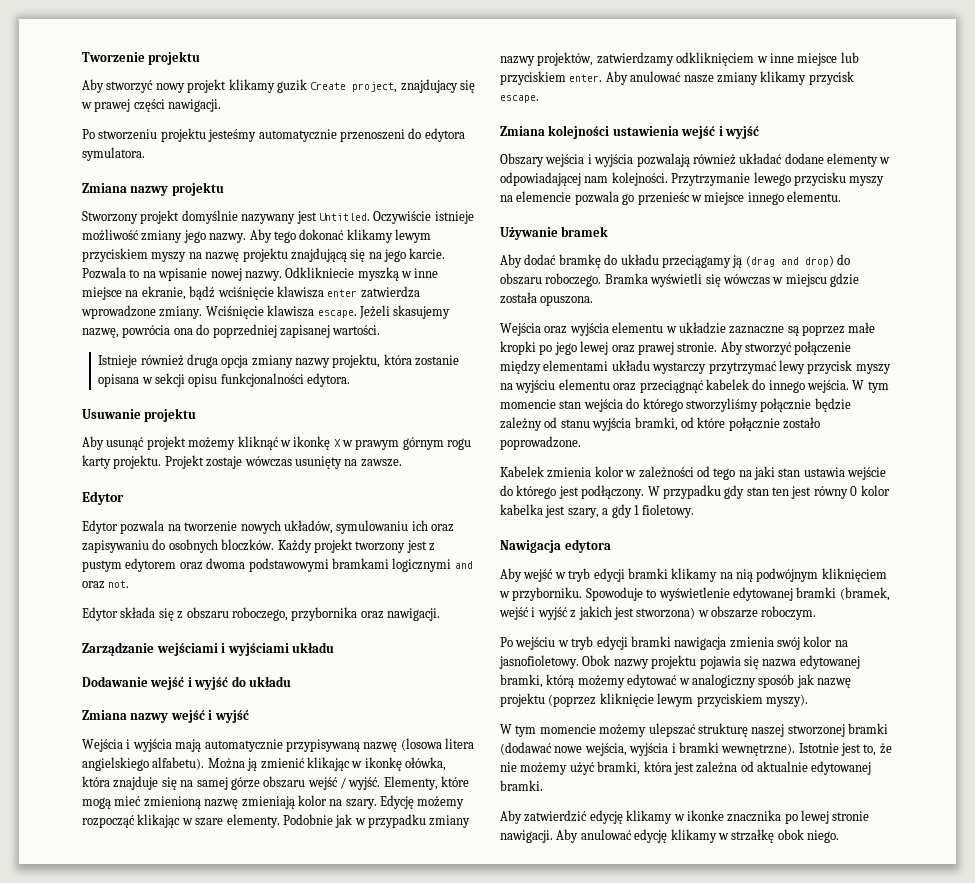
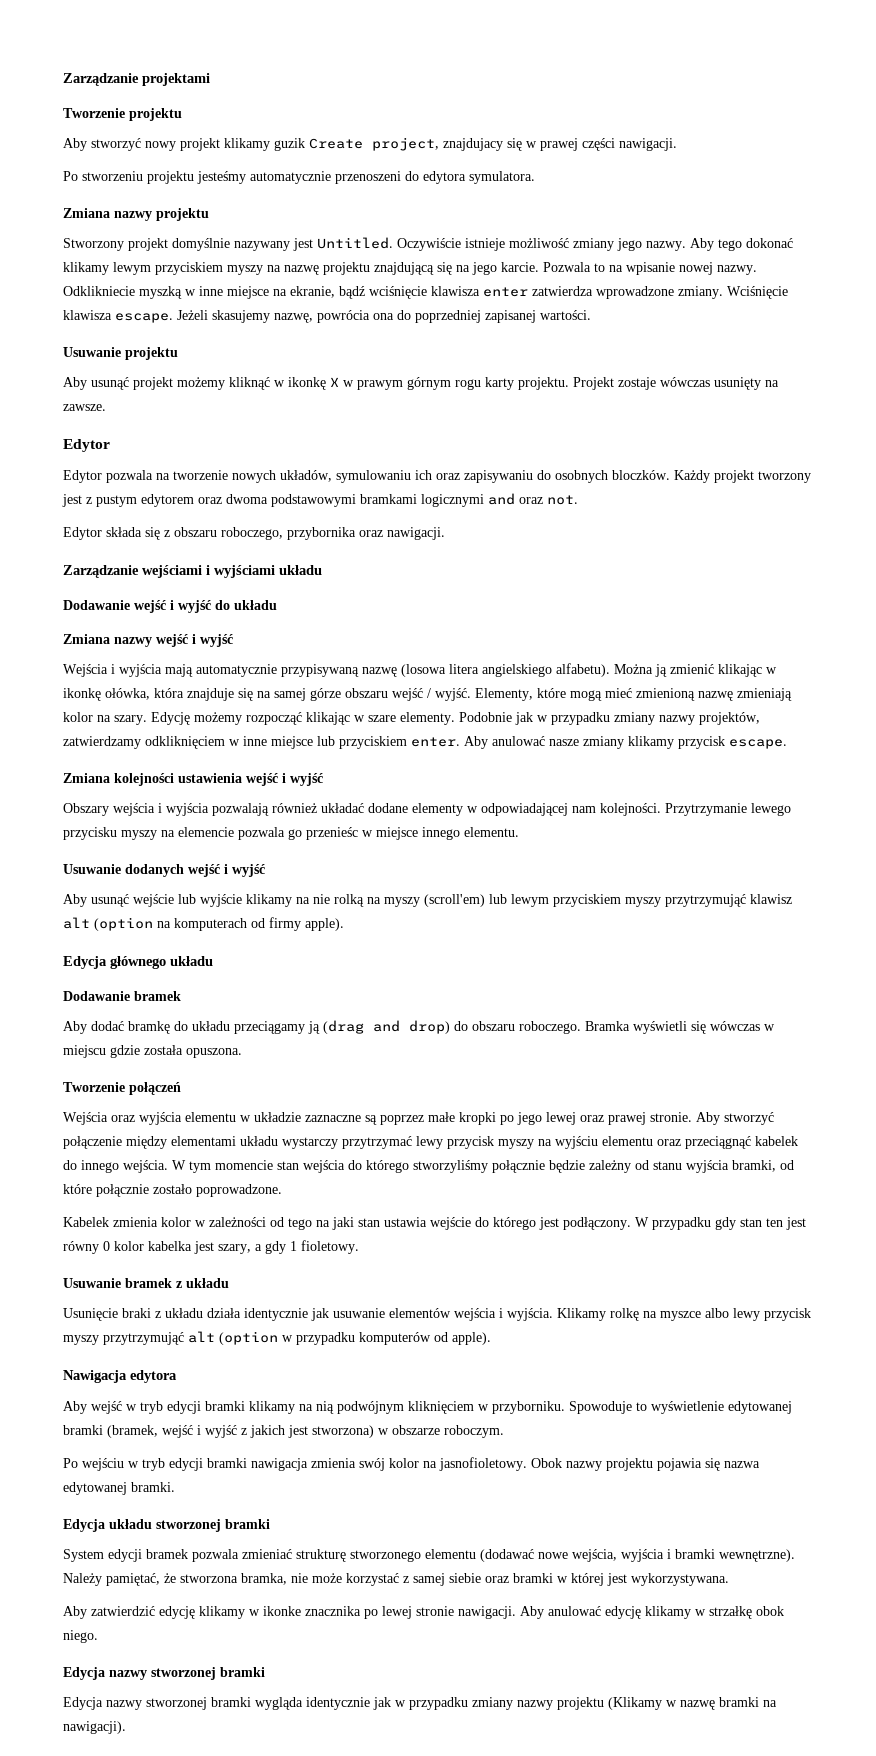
+ Zarządzanie projektami
- Istnieje również druga opcja zmiany nazwy projektu, która zostanie opisana w sekcji opisu funkcjonalności edytora.
- Używanie bramek
+ Usuwanie dodanych wejść i wyjść
+ Aby usunąć wejście lub wyjście klikamy na nie rolką na myszy (scroll'em) lub lewym przyciskiem myszy przytrzymująć klawisz alt (option na komputerach od firmy apple).
+ Edycja głównego układu
+ Dodawanie bramek
+ Tworzenie połączeń
+ Usuwanie bramek z układu
+ Usunięcie braki z układu działa identycznie jak usuwanie elementów wejścia i wyjścia. Klikamy rolkę na myszce albo lewy przycisk myszy przytrzymująć alt (option w przypadku komputerów od apple).
- Obok nazwy projektu pojawia się nazwa edytowanej bramki, którą możemy edytować w analogiczny sposób jak nazwę projektu (poprzez kliknięcie lewym przyciskiem myszy).
- W tym momencie możemy ulepszać strukturę naszej stworzonej bramki (dodawać nowe wejścia, wyjścia i bramki wewnętrzne).
+ Obok nazwy projektu pojawia się nazwa edytowanej bramki.
+ Edycja układu stworzonej bramki
+ System edycji bramek pozwala zmieniać strukturę stworzonego elementu (dodawać nowe wejścia, wyjścia i bramki wewnętrzne).
- Istotnie jest to, że nie możemy użyć bramki, która jest zależna od aktualnie edytowanej bramki.
+ Należy pamiętać, że stworzona bramka, nie może korzystać z samej siebie oraz bramki w której jest wykorzystywana.
  Aby anulować edycję klikamy w strzałkę obok niego.
+ Edycja nazwy stworzonej bramki
+ Edycja nazwy stworzonej bramki wygląda identycznie jak w przypadku zmiany nazwy projektu (Klikamy w nazwę bramki na nawigacji).

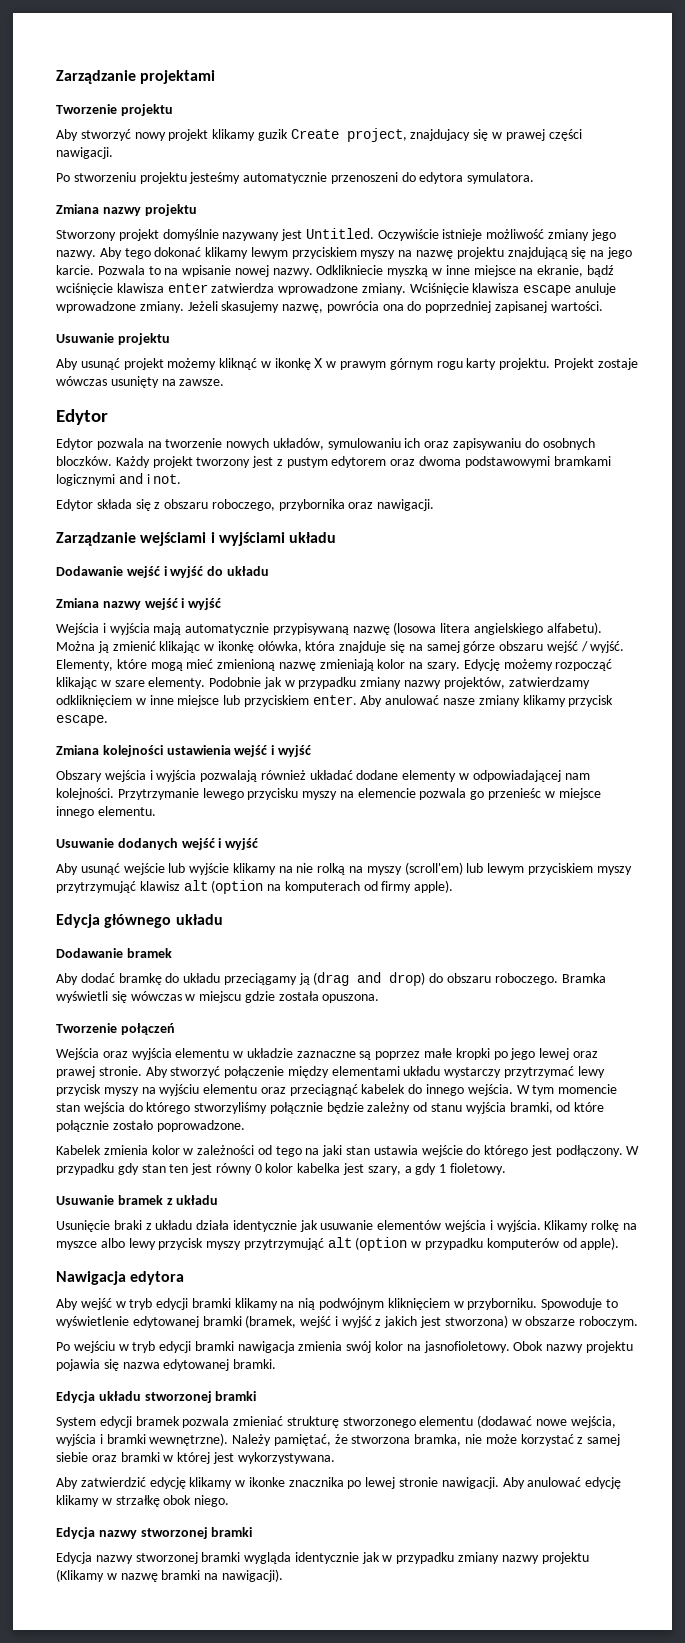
- Wciśnięcie klawisza escape.
+ Wciśnięcie klawisza escape anuluje wprowadzone zmiany.
- Każdy projekt tworzony jest z pustym edytorem oraz dwoma podstawowymi bramkami logicznymi and oraz not.
+ Każdy projekt tworzony jest z pustym edytorem oraz dwoma podstawowymi bramkami logicznymi and i not.

